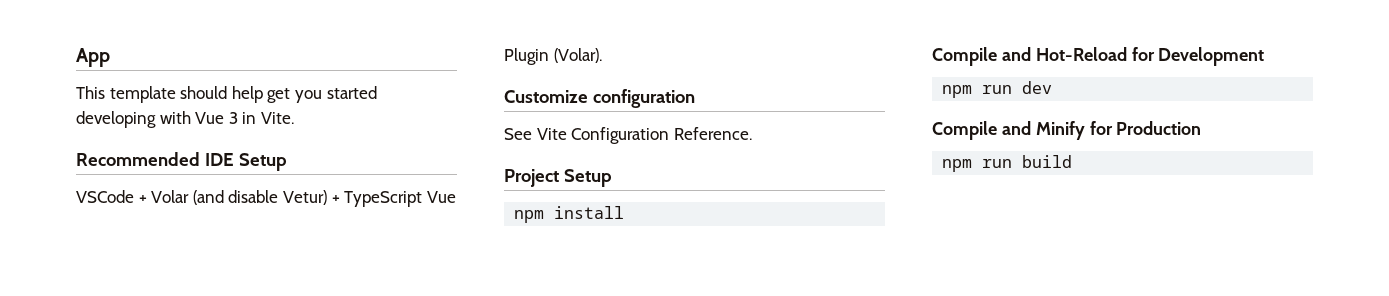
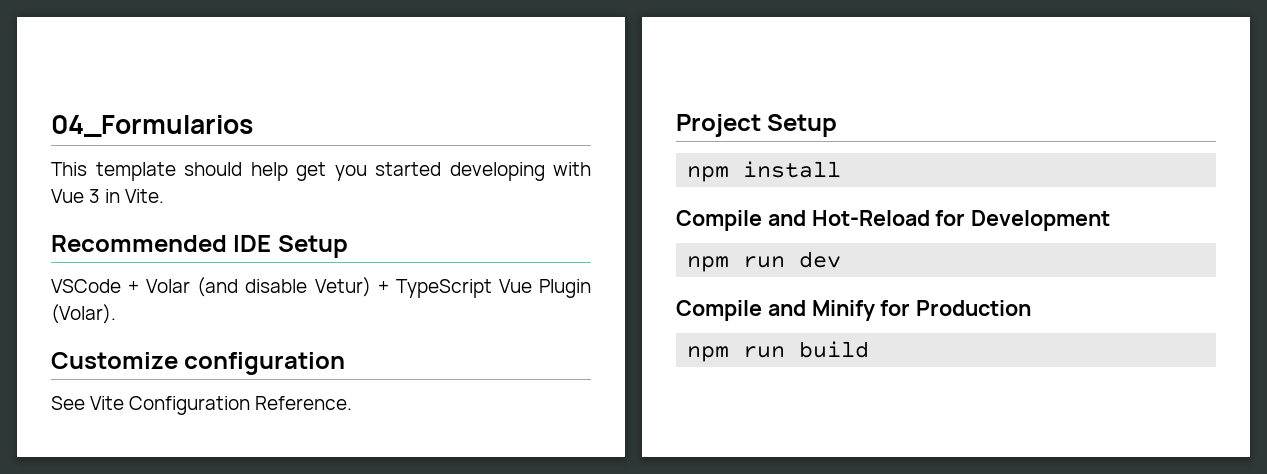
- App
+ 04_Formularios

